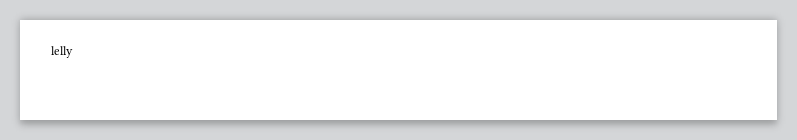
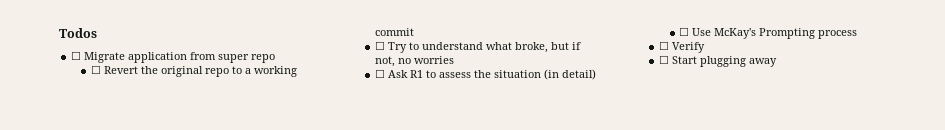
- lelly
+ Todos
+ ☐ Migrate application from super repo
+ ☐ Revert the original repo to a working commit
+ ☐ Try to understand what broke, but if not, no worries
+ ☐ Ask R1 to assess the situation (in detail)
+ ☐ Use McKay's Prompting process
+ ☐ Verify
+ ☐ Start plugging away

